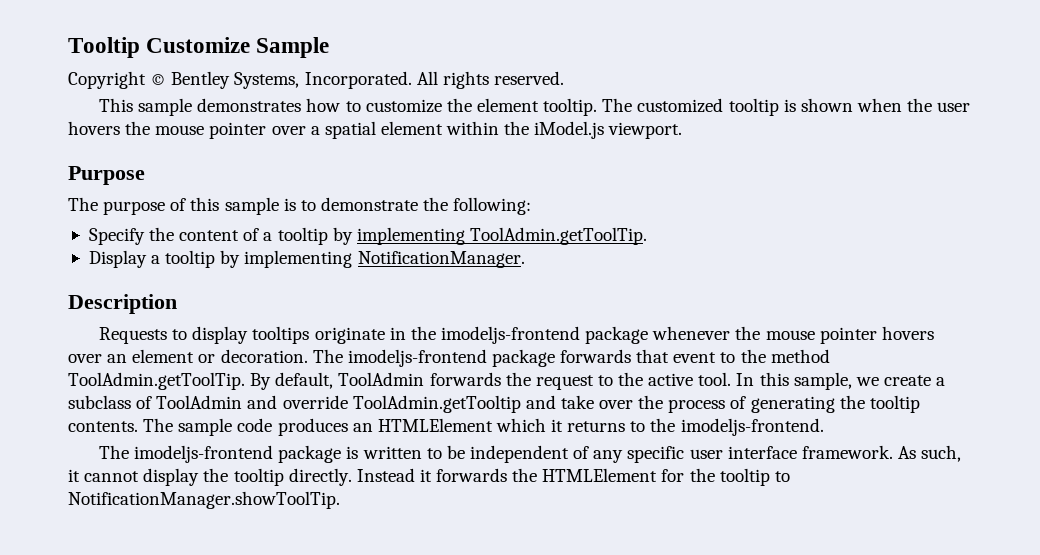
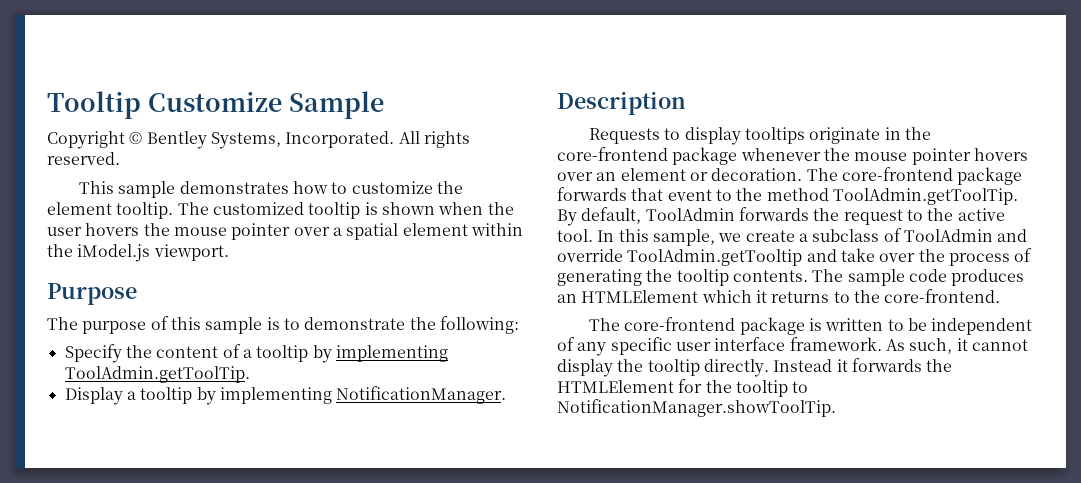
- Requests to display tooltips originate in the imodeljs-frontend package whenever the mouse pointer hovers over an element or decoration.
+ Requests to display tooltips originate in the core-frontend package whenever the mouse pointer hovers over an element or decoration.
- The imodeljs-frontend package forwards that event to the method ToolAdmin.getToolTip. By default, ToolAdmin forwards the request to the active tool.
+ The core-frontend package forwards that event to the method ToolAdmin.getToolTip. By default, ToolAdmin forwards the request to the active tool.
- The sample code produces an HTMLElement which it returns to the imodeljs-frontend.
- The imodeljs-frontend package is written to be independent of any specific user interface framework.
+ The sample code produces an HTMLElement which it returns to the core-frontend.
+ The core-frontend package is written to be independent of any specific user interface framework.

